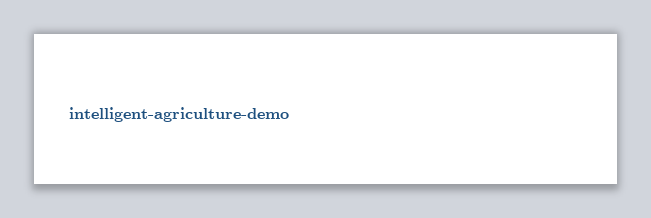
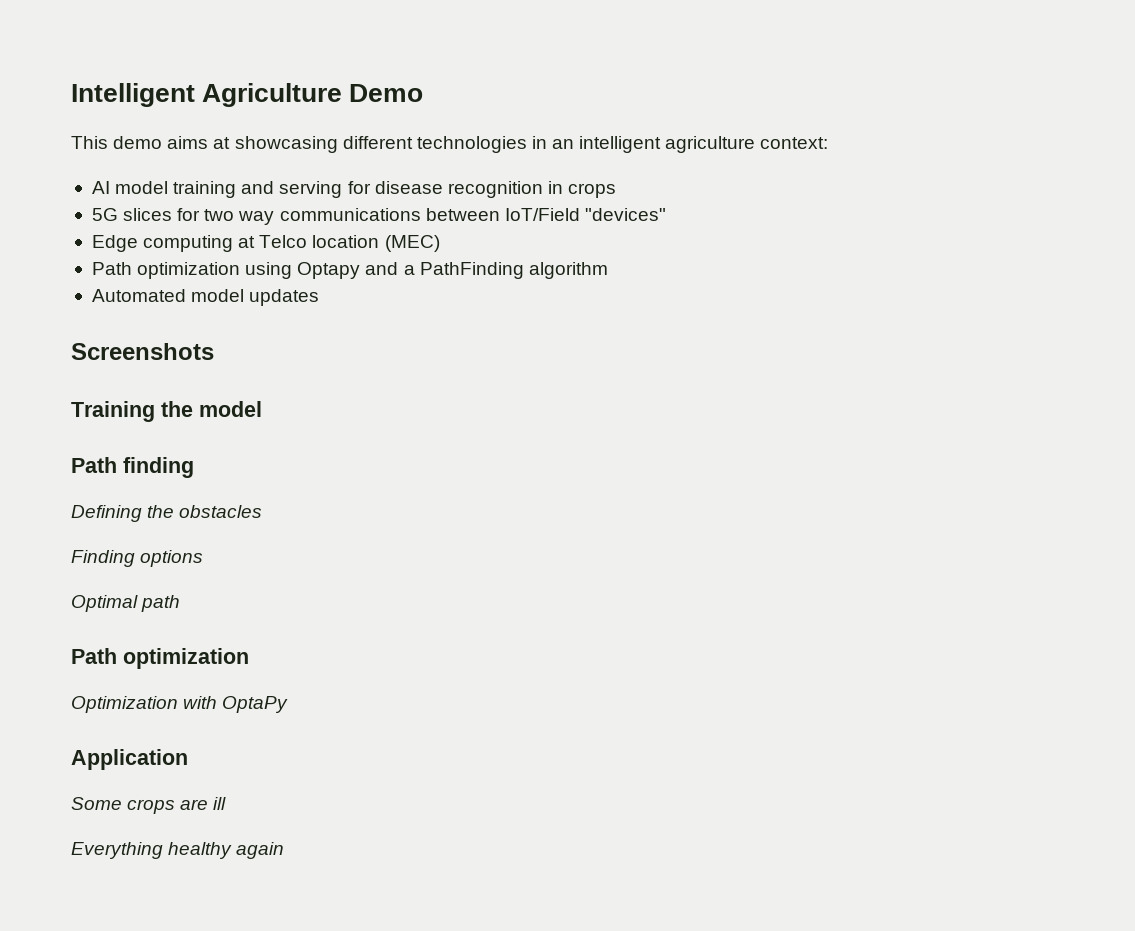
- intelligent-agriculture-demo
+ Intelligent Agriculture Demo
+ This demo aims at showcasing different technologies in an intelligent agriculture context:
+ AI model training and serving for disease recognition in crops
+ 5G slices for two way communications between IoT/Field "devices"
+ Edge computing at Telco location (MEC)
+ Path optimization using Optapy and a PathFinding algorithm
+ Automated model updates
+ Screenshots
+ Training the model
+ Path finding
+ Defining the obstacles
+ Finding options
+ Optimal path
+ Path optimization
+ Optimization with OptaPy
+ Application
+ Some crops are ill
+ Everything healthy again

